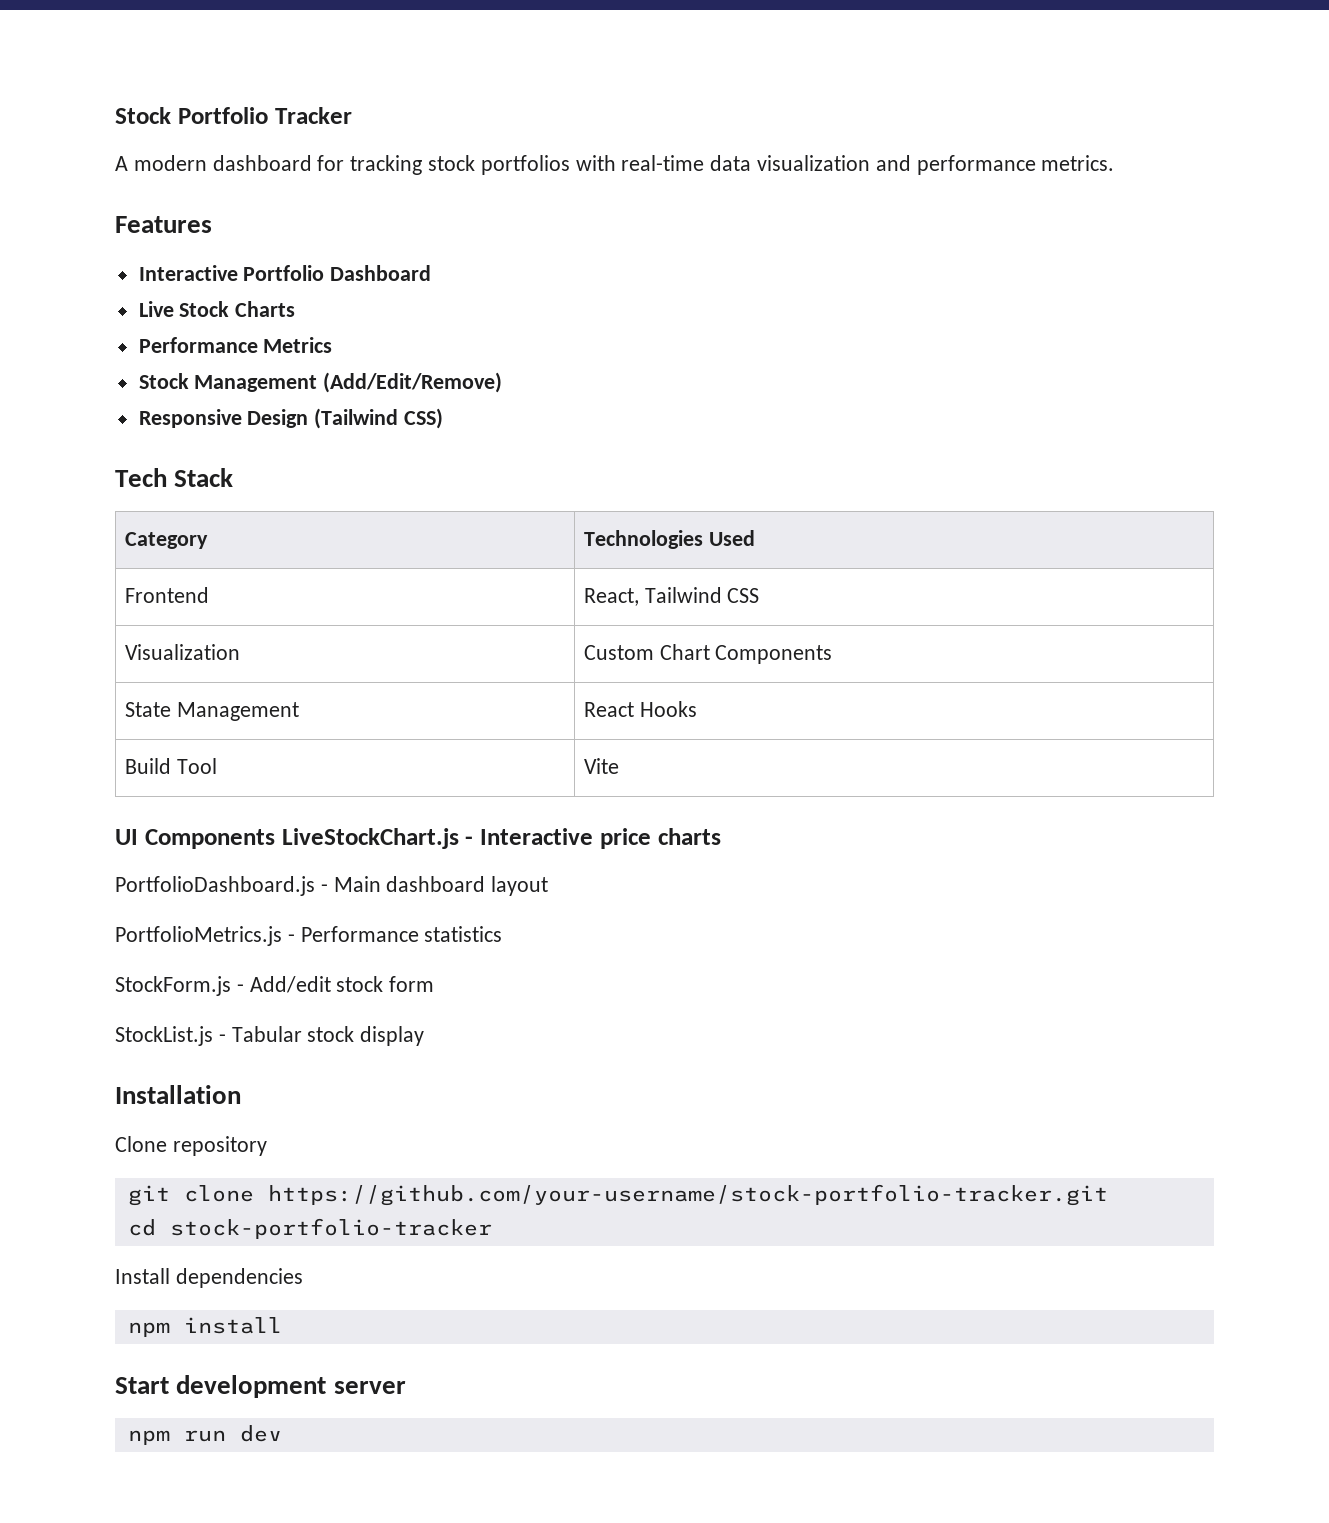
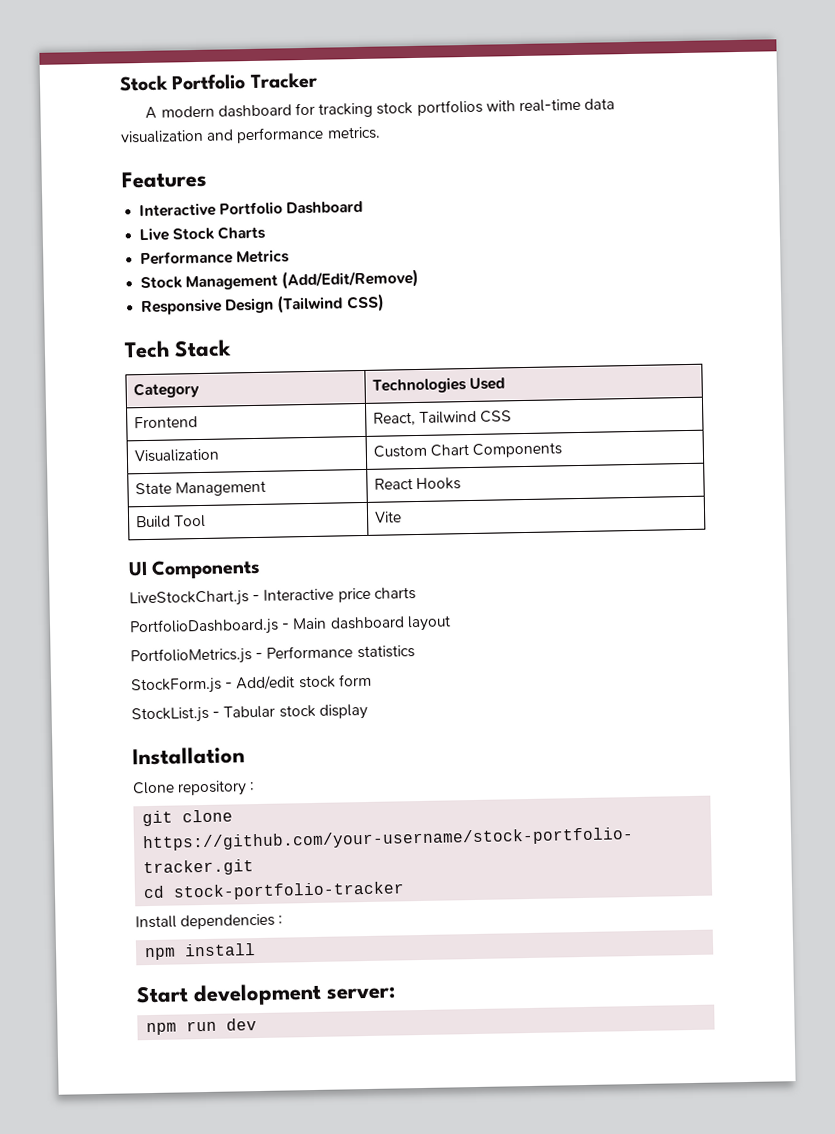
- UI Components LiveStockChart.js - Interactive price charts
+ UI Components
+ LiveStockChart.js - Interactive price charts
- Clone repository
+ Clone repository :
- Install dependencies
+ Install dependencies :
- Start development server
+ Start development server:

